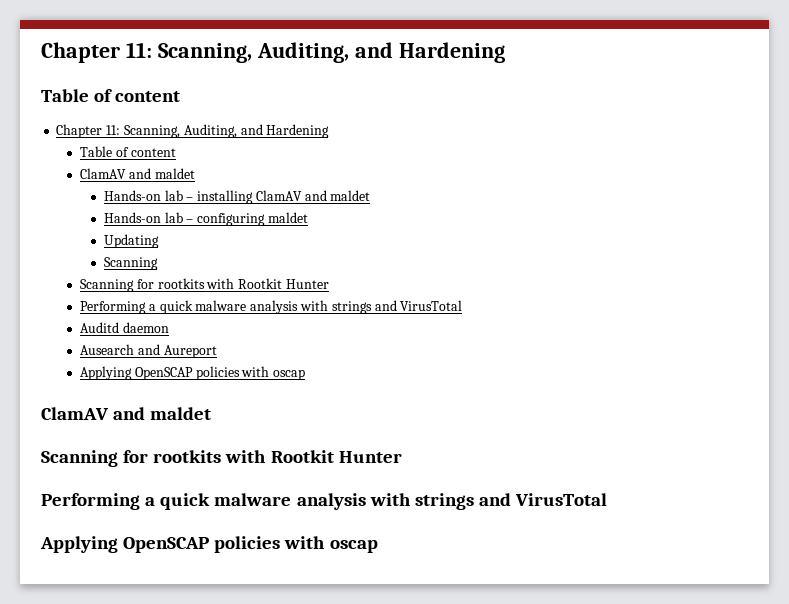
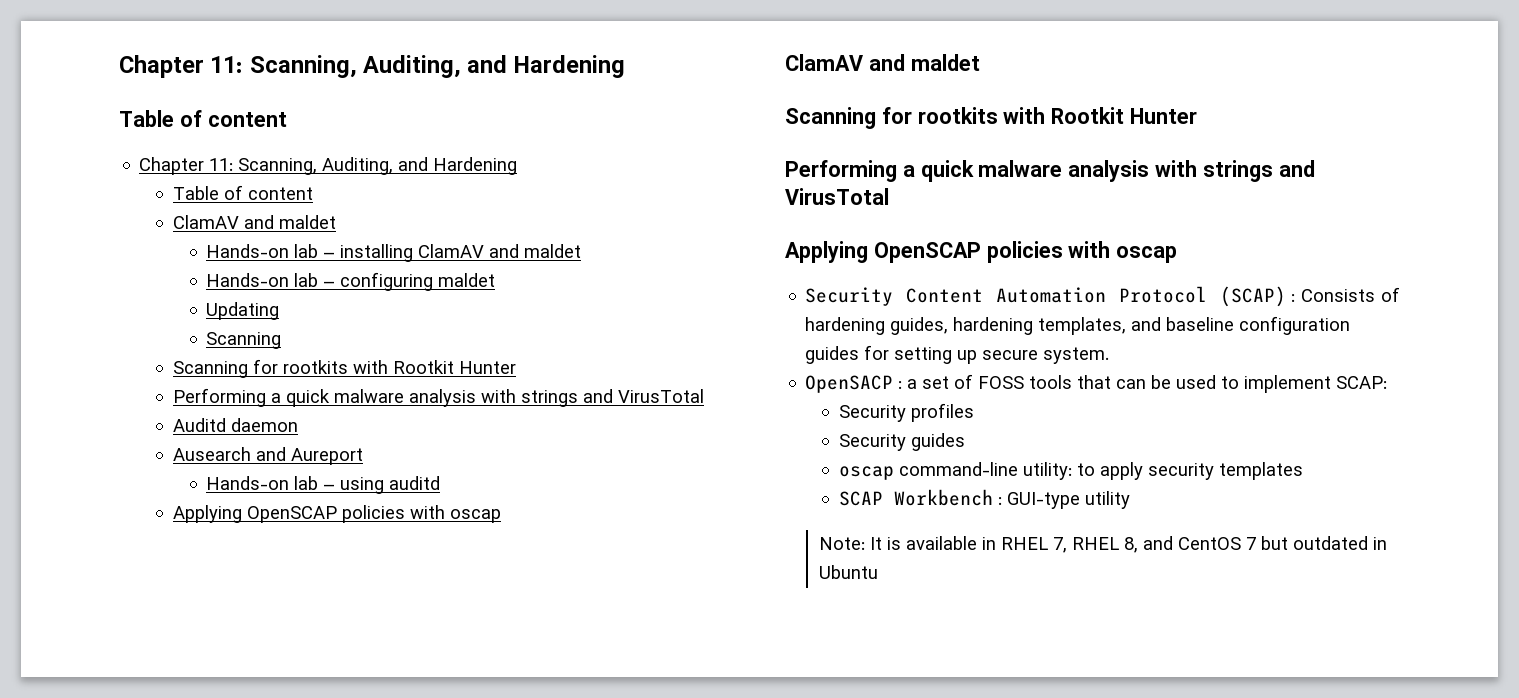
+ Hands-on lab – using auditd
+ Security Content Automation Protocol (SCAP) : Consists of hardening guides, hardening templates, and baseline configuration guides for setting up secure system.
+ OpenSACP : a set of FOSS tools that can be used to implement SCAP:
+ Security profiles
+ Security guides
+ oscap command-line utility: to apply security templates
+ SCAP Workbench : GUI-type utility
+ Note: It is available in RHEL 7, RHEL 8, and CentOS 7 but outdated in Ubuntu

